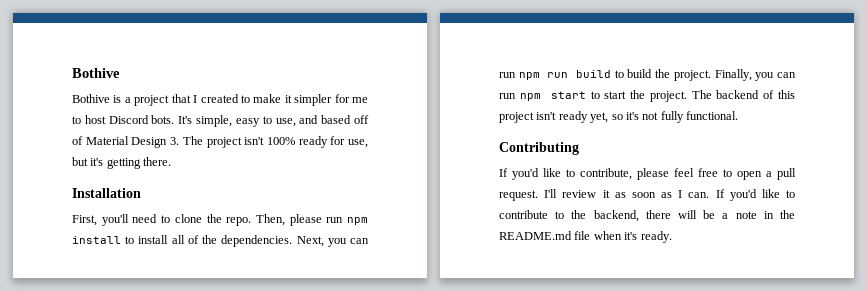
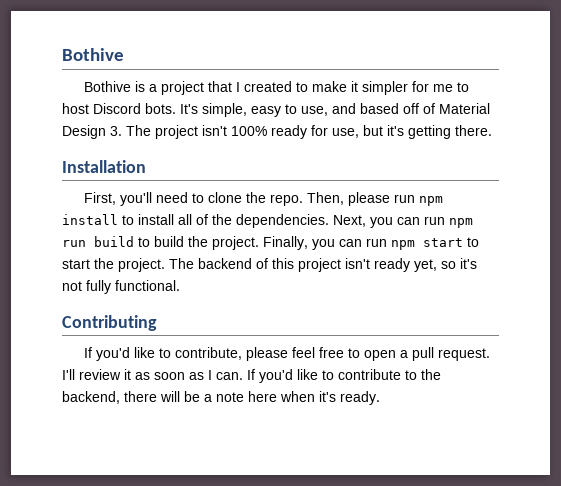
- If you'd like to contribute to the backend, there will be a note in the README.md file when it's ready.
+ If you'd like to contribute to the backend, there will be a note here when it's ready.

